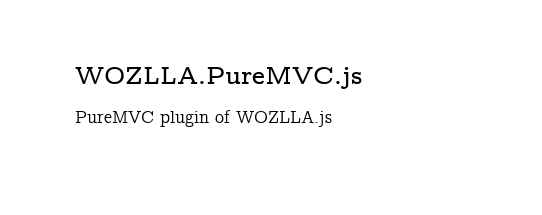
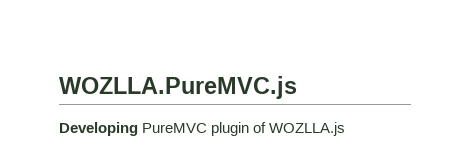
- PureMVC plugin of WOZLLA.js
+ Developing PureMVC plugin of WOZLLA.js

